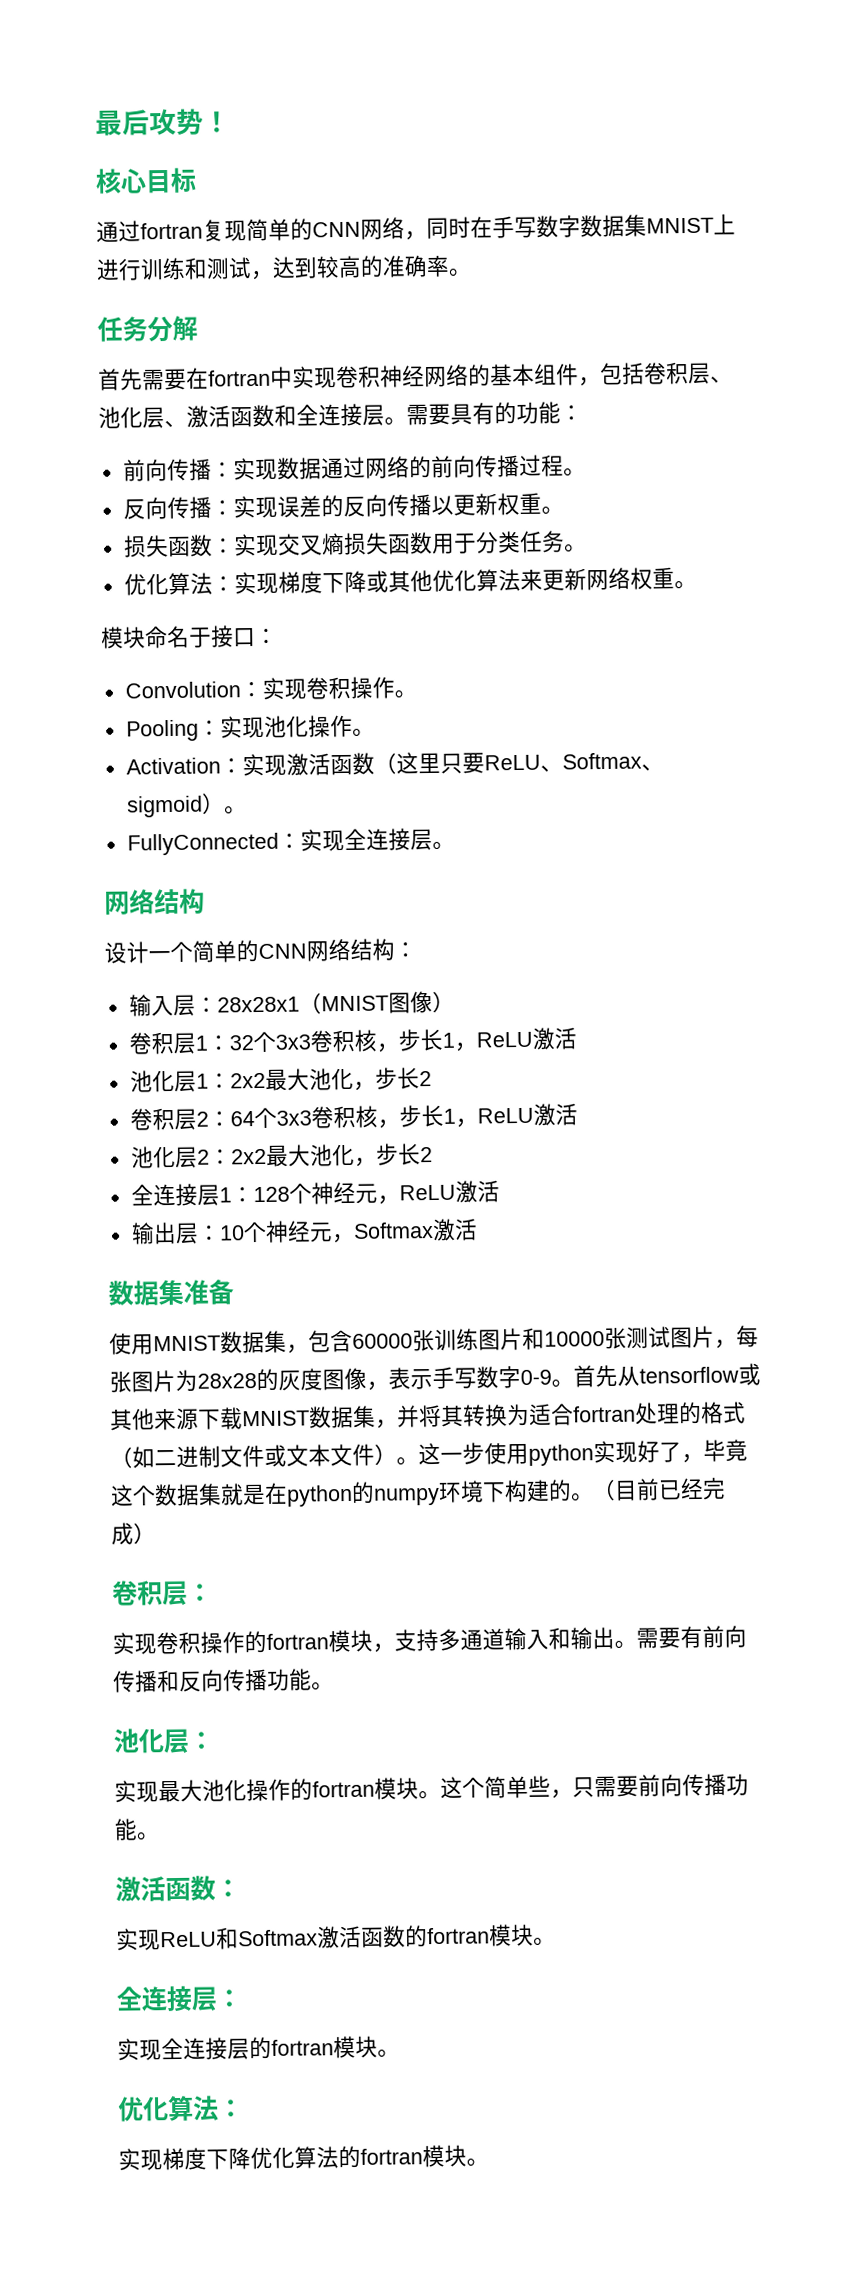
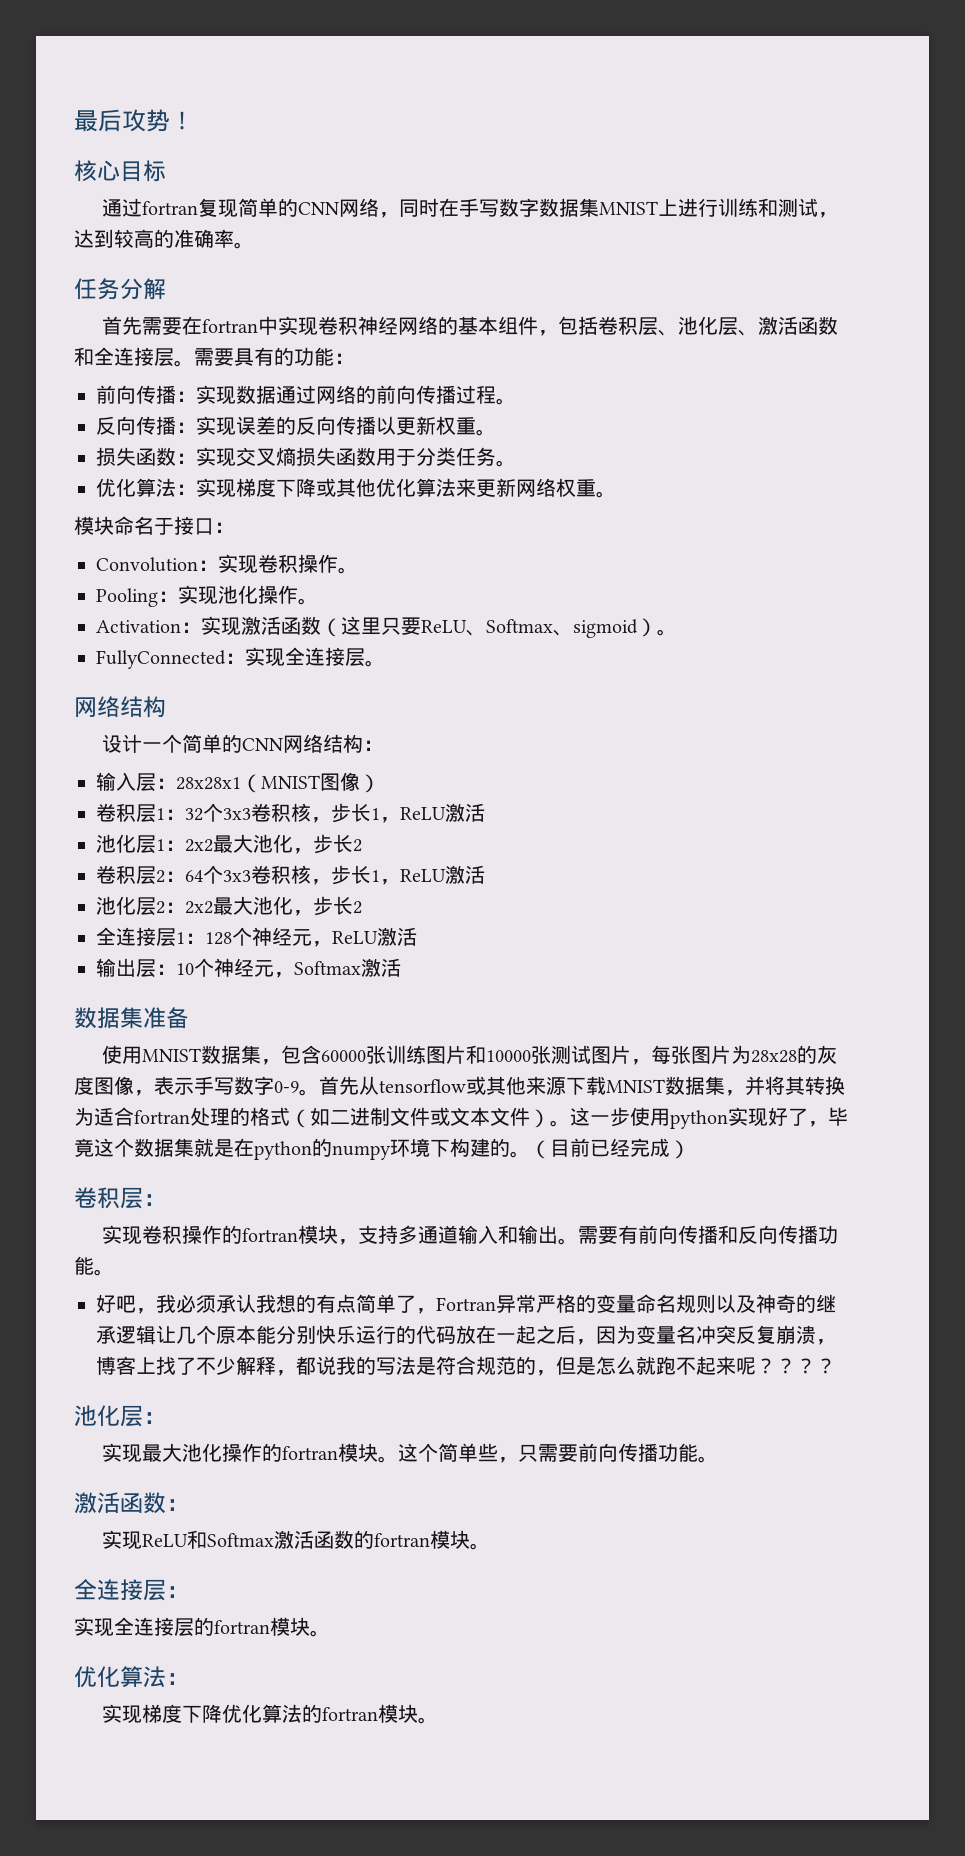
+ 好吧，我必须承认我想的有点简单了，Fortran异常严格的变量命名规则以及神奇的继承逻辑让几个原本能分别快乐运行的代码放在一起之后，因为变量名冲突反复崩溃，博客上找了不少解释，都说我的写法是符合规范的，但是怎么就跑不起来呢？？？？

